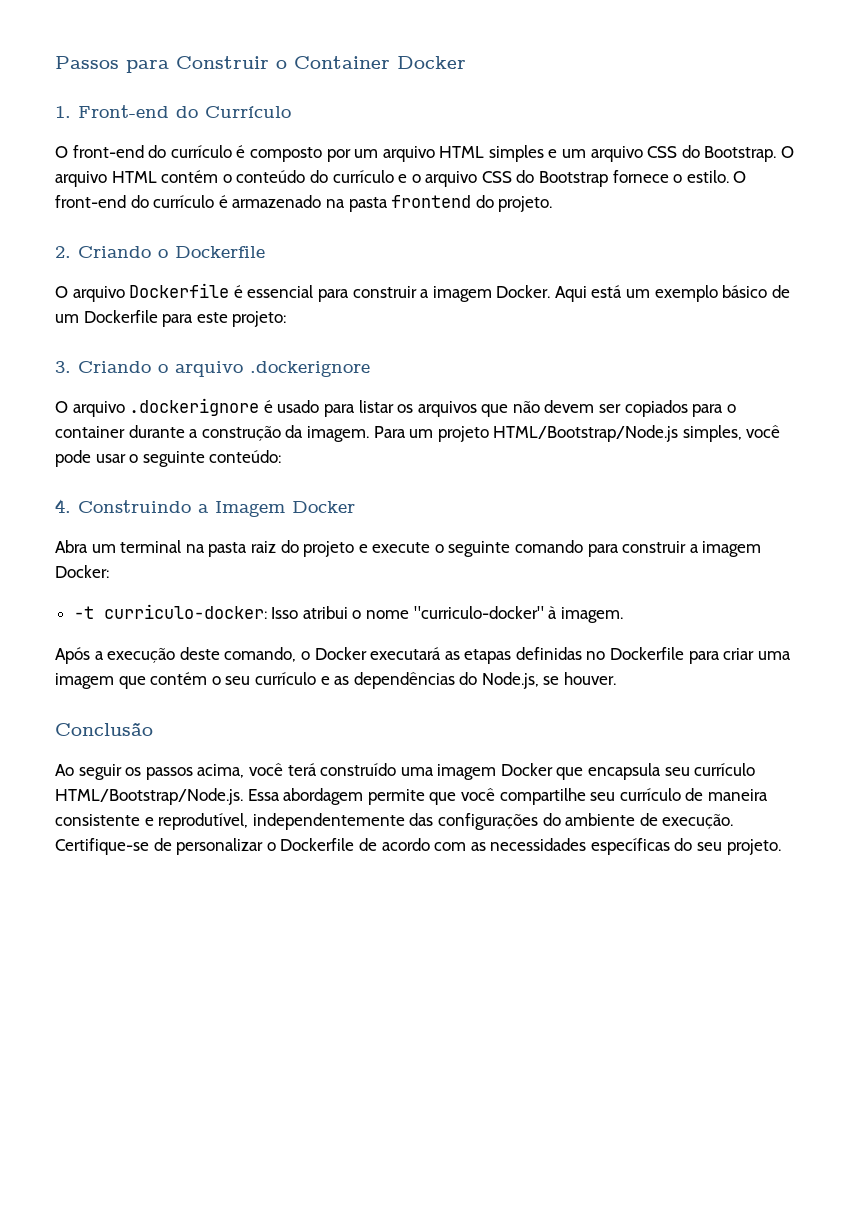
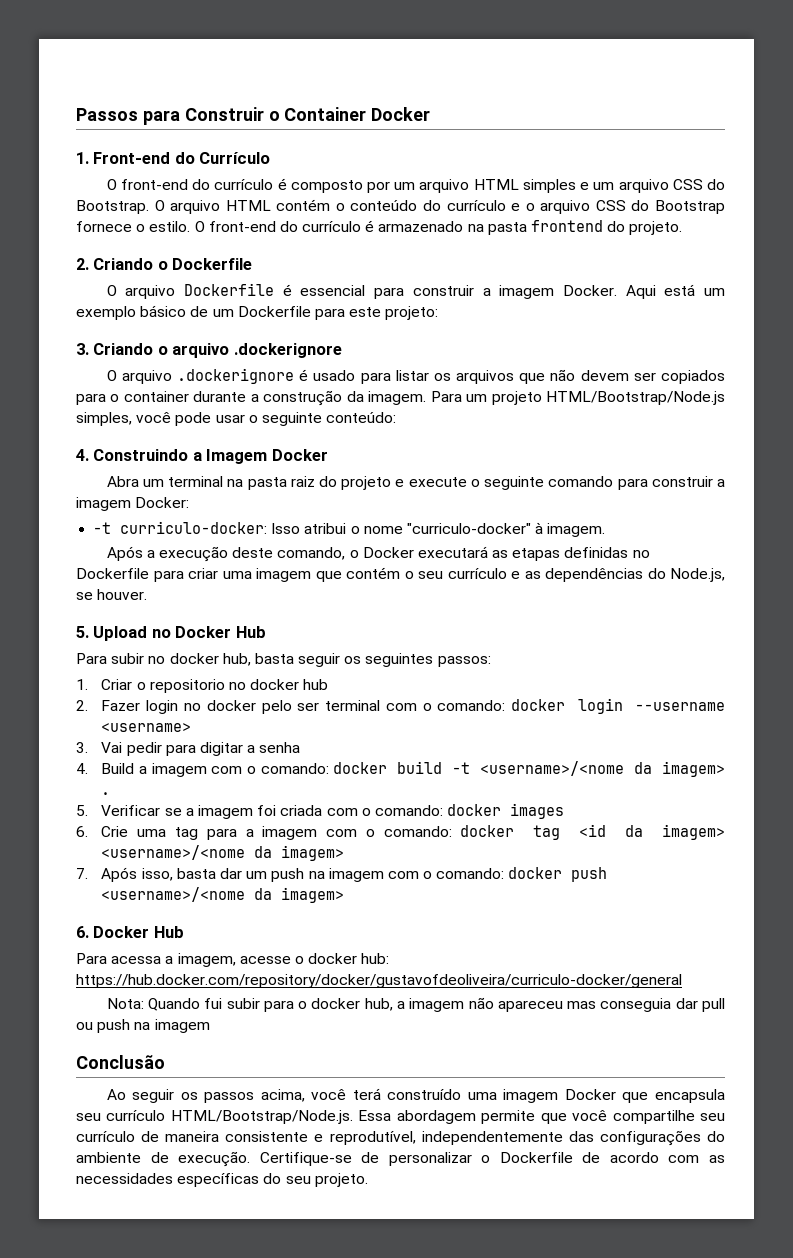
+ 5. Upload no Docker Hub
+ Para subir no docker hub, basta seguir os seguintes passos:
+ 1. Criar o repositorio no docker hub
+ 2. Fazer login no docker pelo ser terminal com o comando: docker login --username <username>
+ 3. Vai pedir para digitar a senha
+ 4. Build a imagem com o comando: docker build -t <username>/<nome da imagem> .
+ 5. Verificar se a imagem foi criada com o comando: docker images
+ 6. Crie uma tag para a imagem com o comando: docker tag <id da imagem> <username>/<nome da imagem>
+ 7. Após isso, basta dar um push na imagem com o comando: docker push <username>/<nome da imagem>
+ 6. Docker Hub
+ Para acessa a imagem, acesse o docker hub: https://hub.docker.com/repository/docker/gustavofdeoliveira/curriculo-docker/general
+ Nota: Quando fui subir para o docker hub, a imagem não apareceu mas conseguia dar pull ou push na imagem

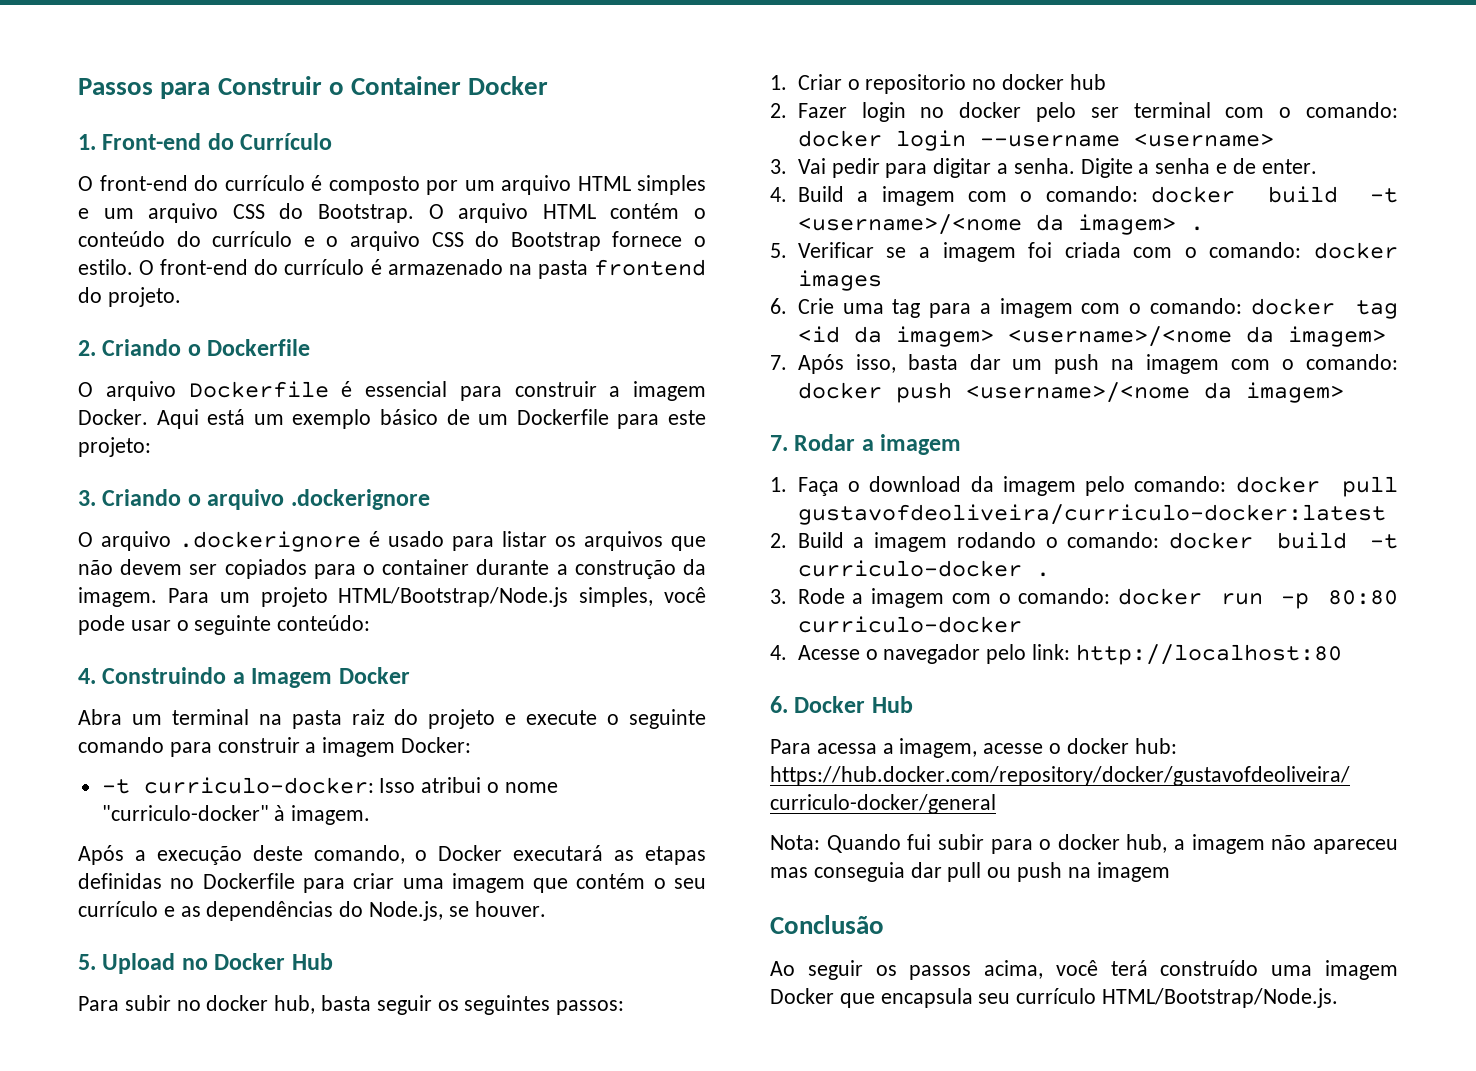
- 3. Vai pedir para digitar a senha
+ 3. Vai pedir para digitar a senha. Digite a senha e de enter.
+ 7. Rodar a imagem
+ 1. Faça o download da imagem pelo comando: docker pull gustavofdeoliveira/curriculo-docker:latest
+ 2. Build a imagem rodando o comando: docker build -t curriculo-docker .
+ 3. Rode a imagem com o comando: docker run -p 80:80 curriculo-docker
+ 4. Acesse o navegador pelo link: http://localhost:80
- Ao seguir os passos acima, você terá construído uma imagem Docker que encapsula seu currículo HTML/Bootstrap/Node.js. Essa abordagem permite que você compartilhe seu currículo de maneira consistente e reprodutível, independentemente das configurações do ambiente de execução. Certifique-se de personalizar o Dockerfile de acordo com as necessidades específicas do seu projeto.
+ Ao seguir os passos acima, você terá construído uma imagem Docker que encapsula seu currículo HTML/Bootstrap/Node.js.

